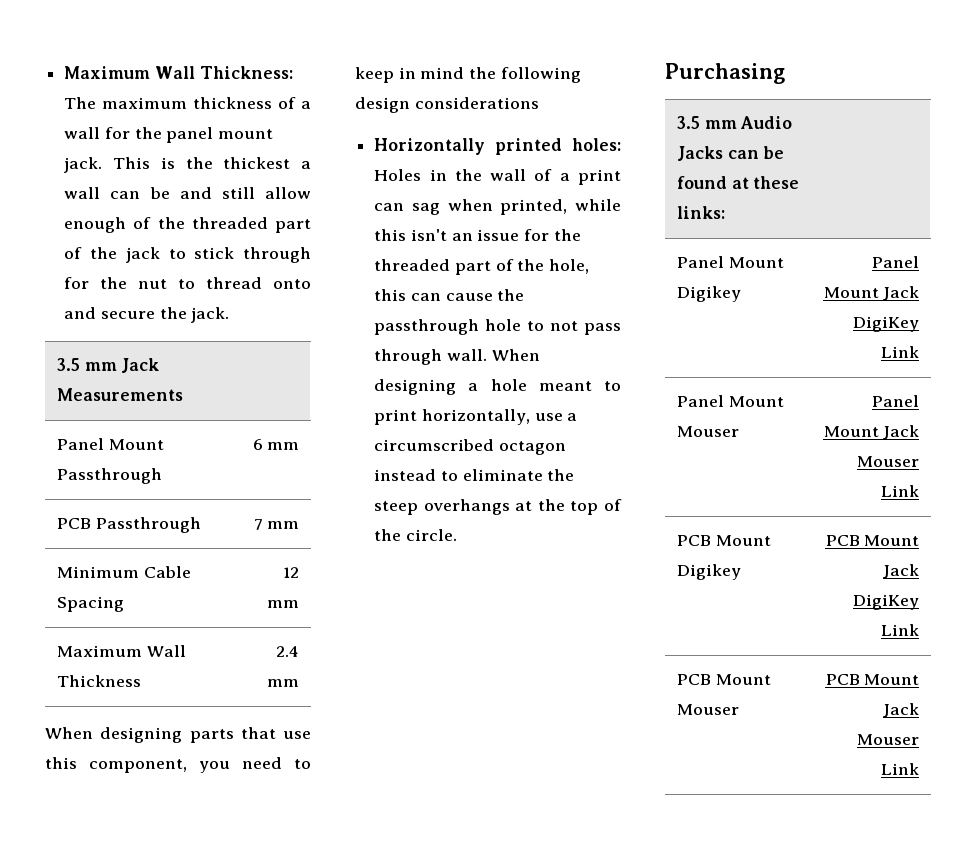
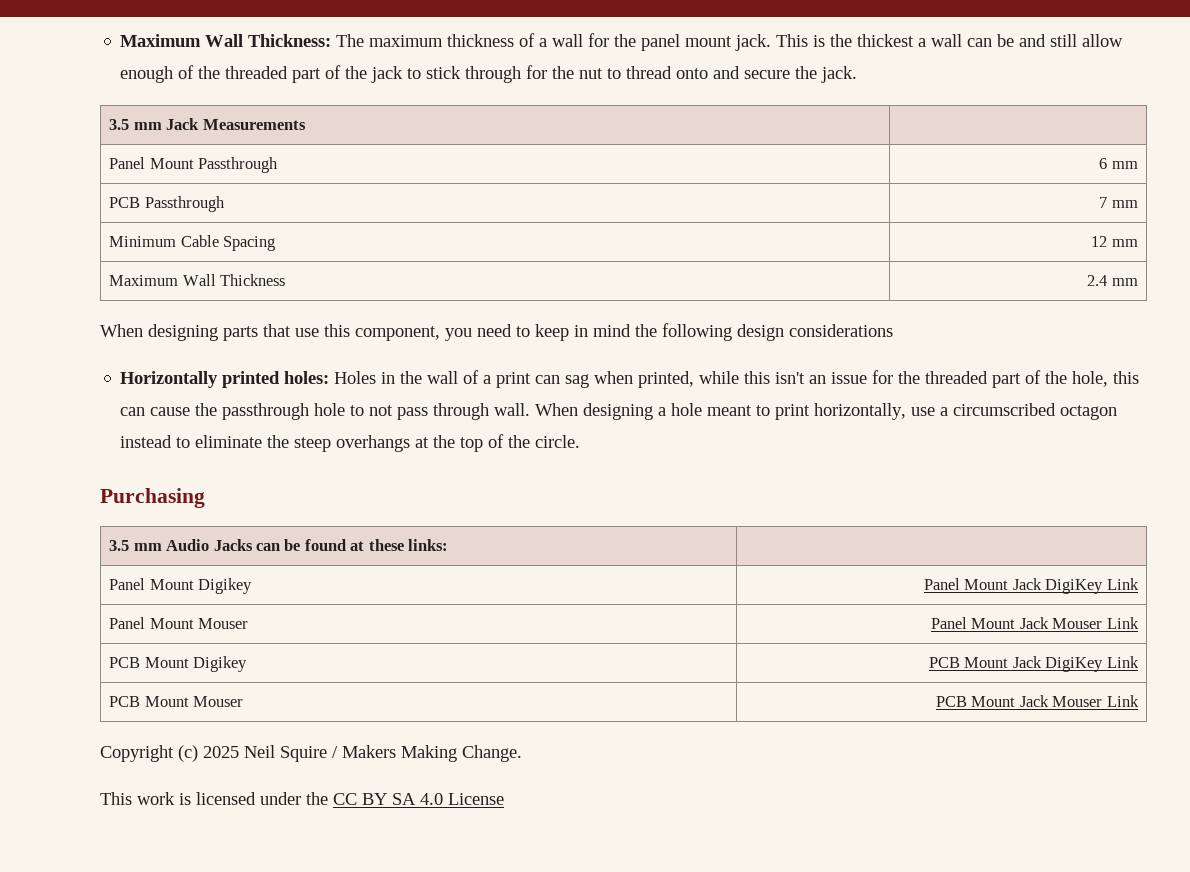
+ Copyright (c) 2025 Neil Squire / Makers Making Change.
+ This work is licensed under the CC BY SA 4.0 License

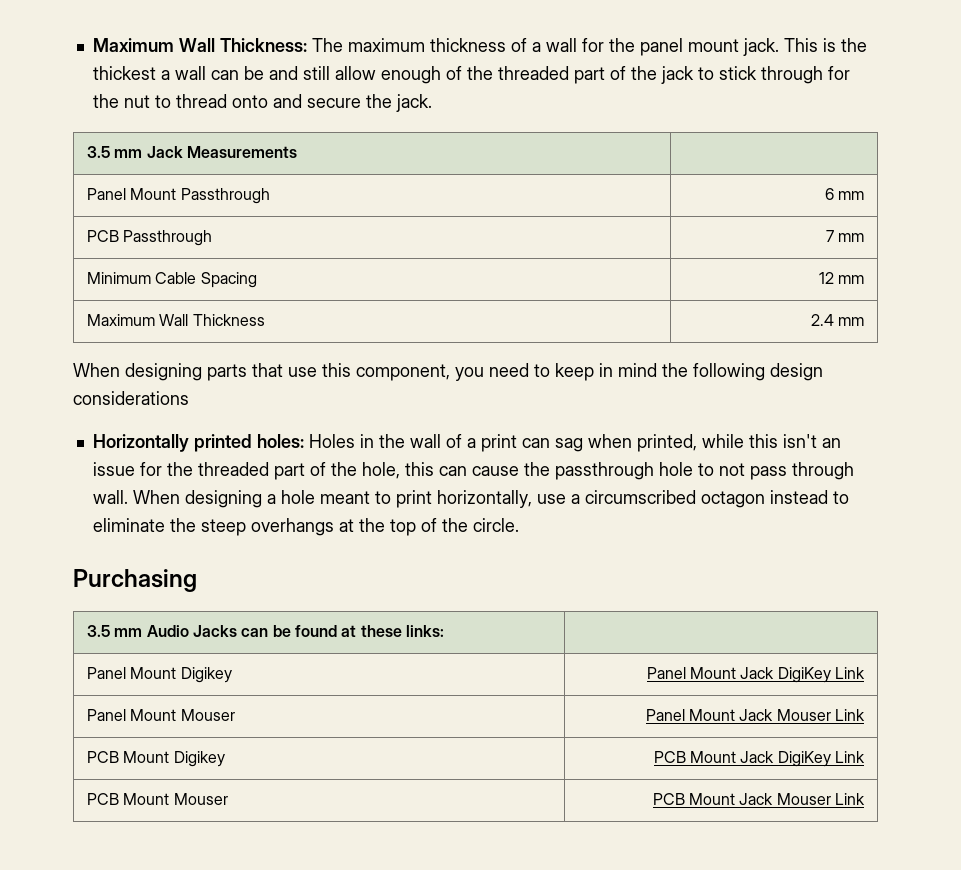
- Copyright (c) 2025 Neil Squire / Makers Making Change.
- This work is licensed under the CC BY SA 4.0 License

